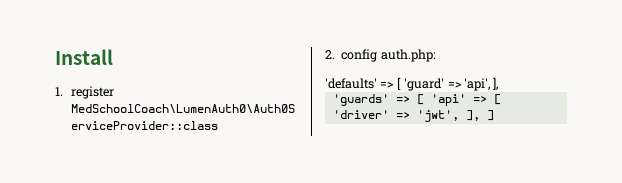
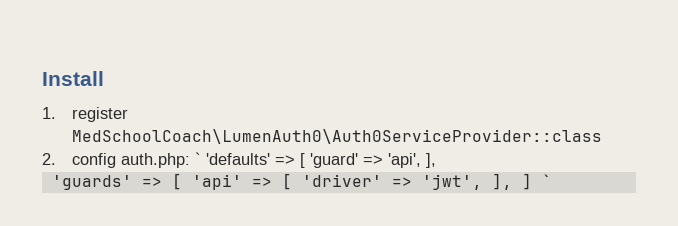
- 2. config auth.php:
- 'defaults' => [ 'guard' => 'api', ],
+ 2. config auth.php: ` 'defaults' => [ 'guard' => 'api', ],
- 'guards' => [ 'api' => [ 'driver' => 'jwt', ], ]
+ 'guards' => [ 'api' => [ 'driver' => 'jwt', ], ] `

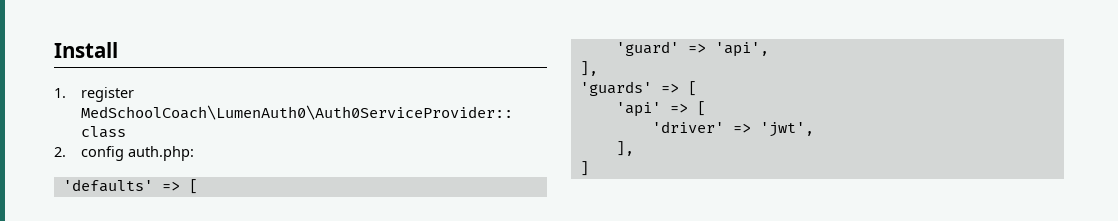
- 2. config auth.php: ` 'defaults' => [ 'guard' => 'api', ],
+ 2. config auth.php:
+ 'defaults' => [
+ 'guard' => 'api',
+ ],
- 'guards' => [ 'api' => [ 'driver' => 'jwt', ], ] `
+ 'guards' => [
+ 'api' => [
+ 'driver' => 'jwt',
+ ],
+ ]

